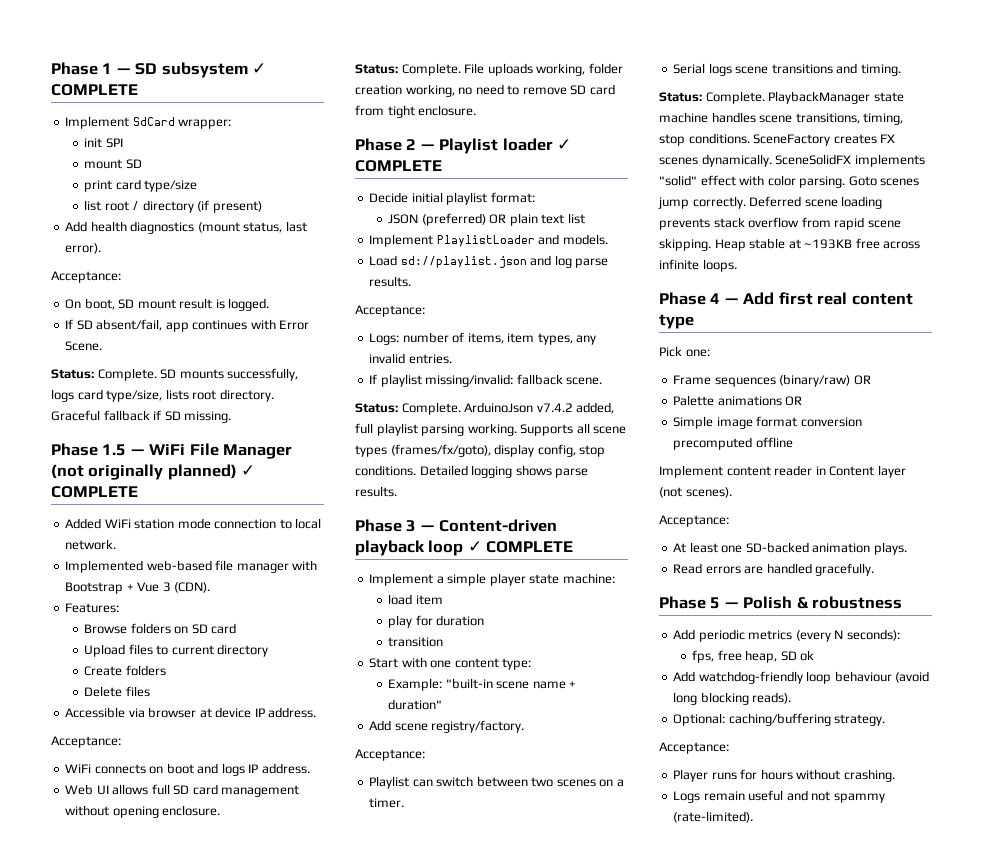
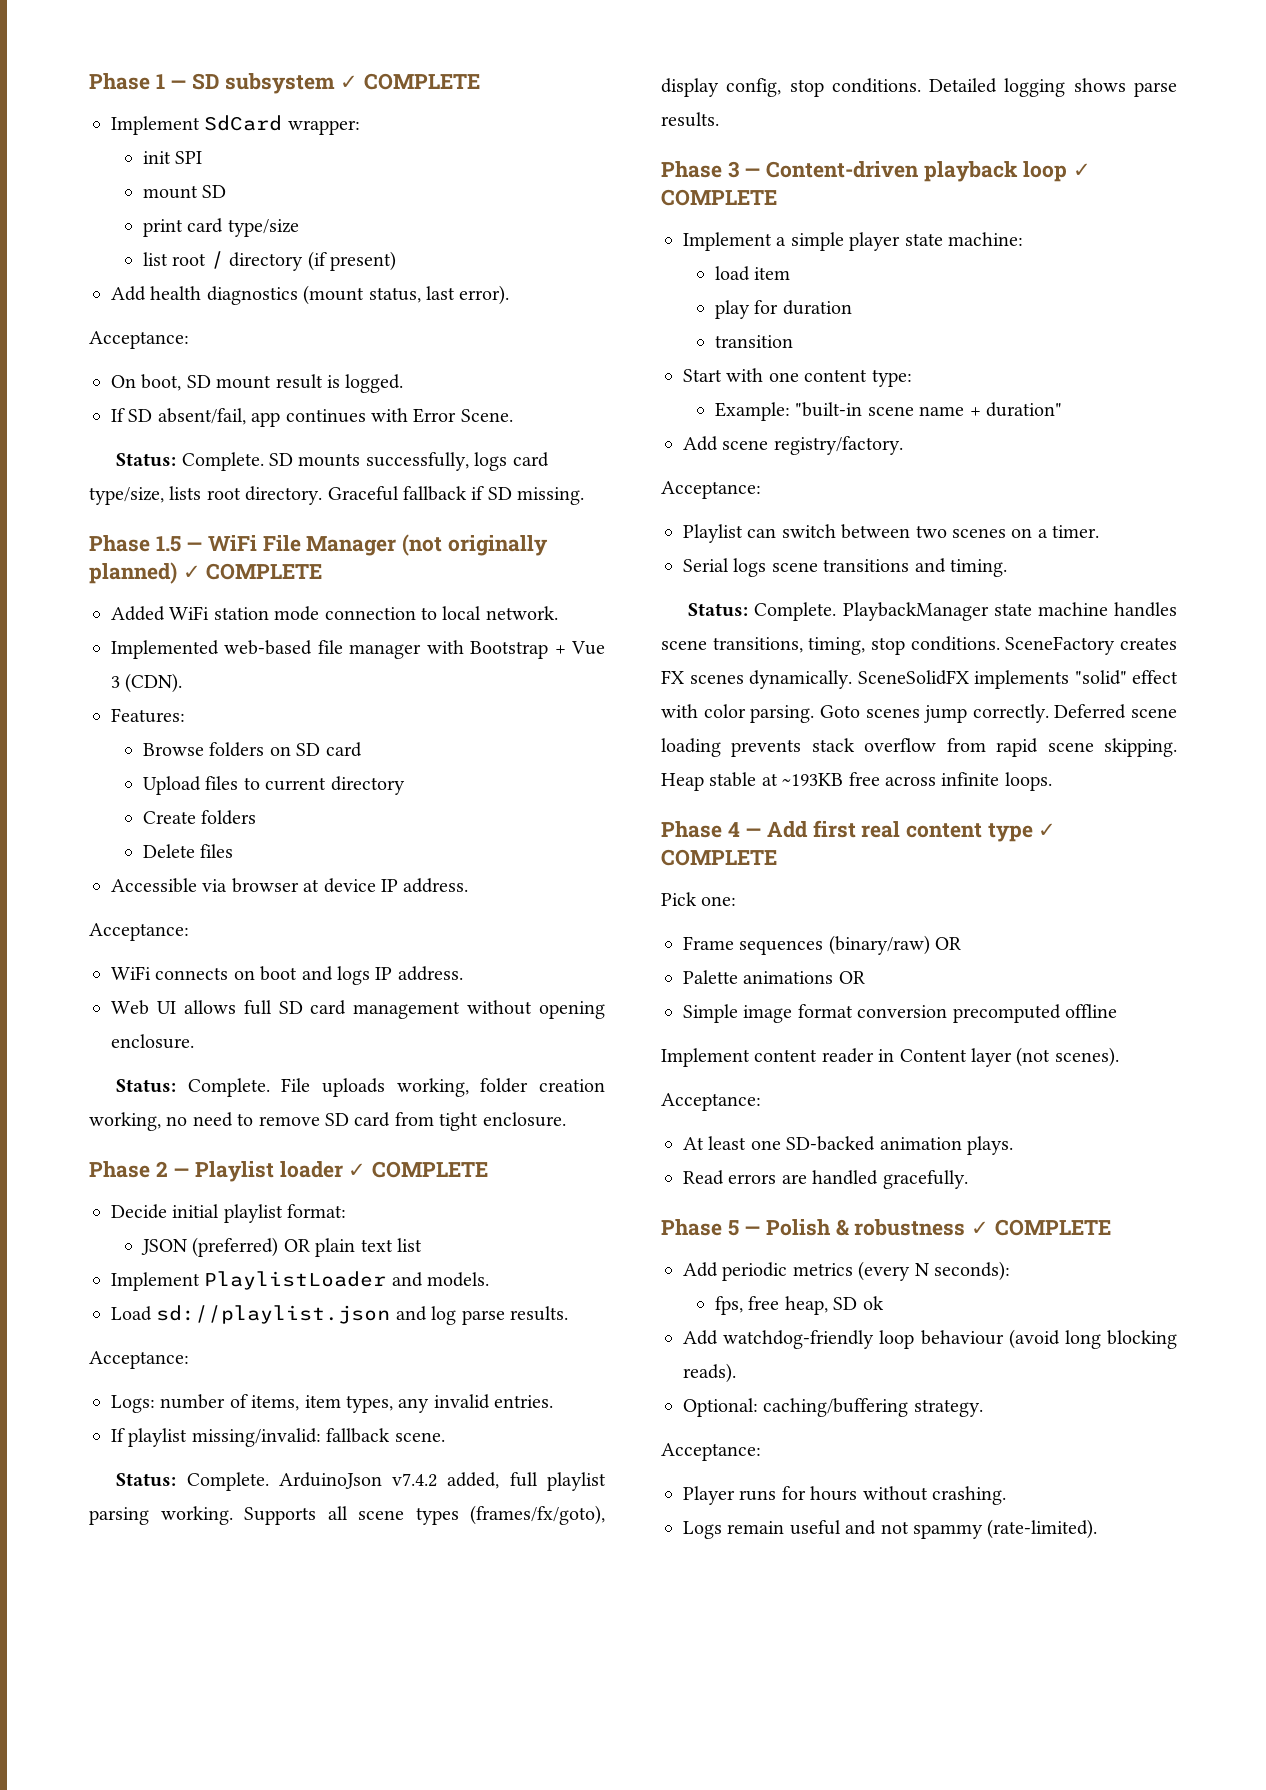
- Phase 4 — Add first real content type
+ Phase 4 — Add first real content type ✓ COMPLETE
- Phase 5 — Polish & robustness
+ Phase 5 — Polish & robustness ✓ COMPLETE

